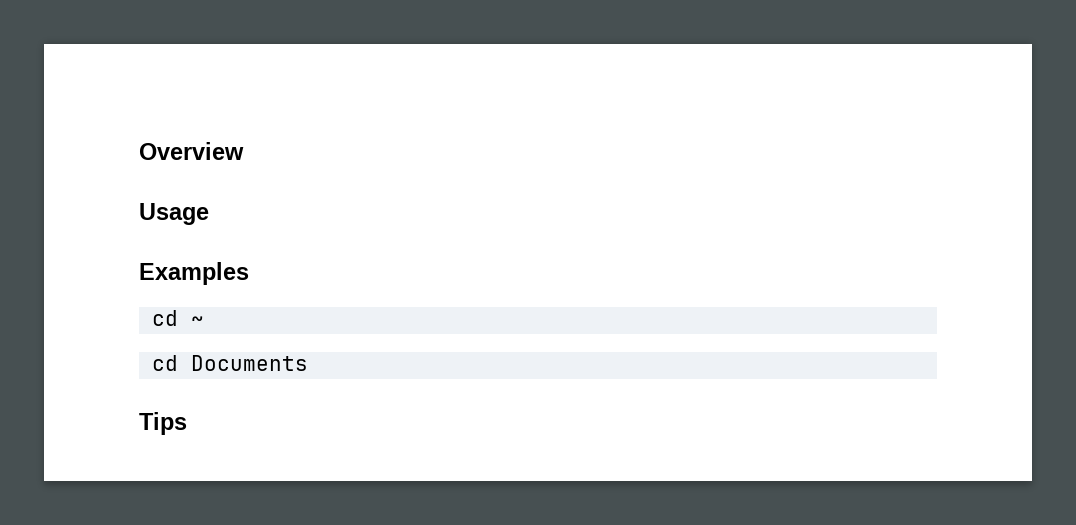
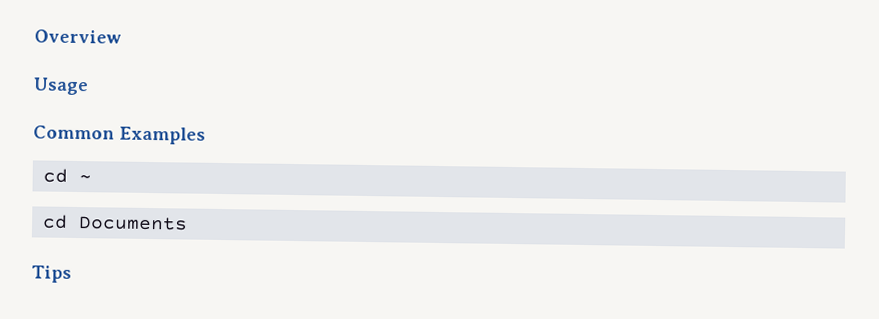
- Examples
+ Common Examples

